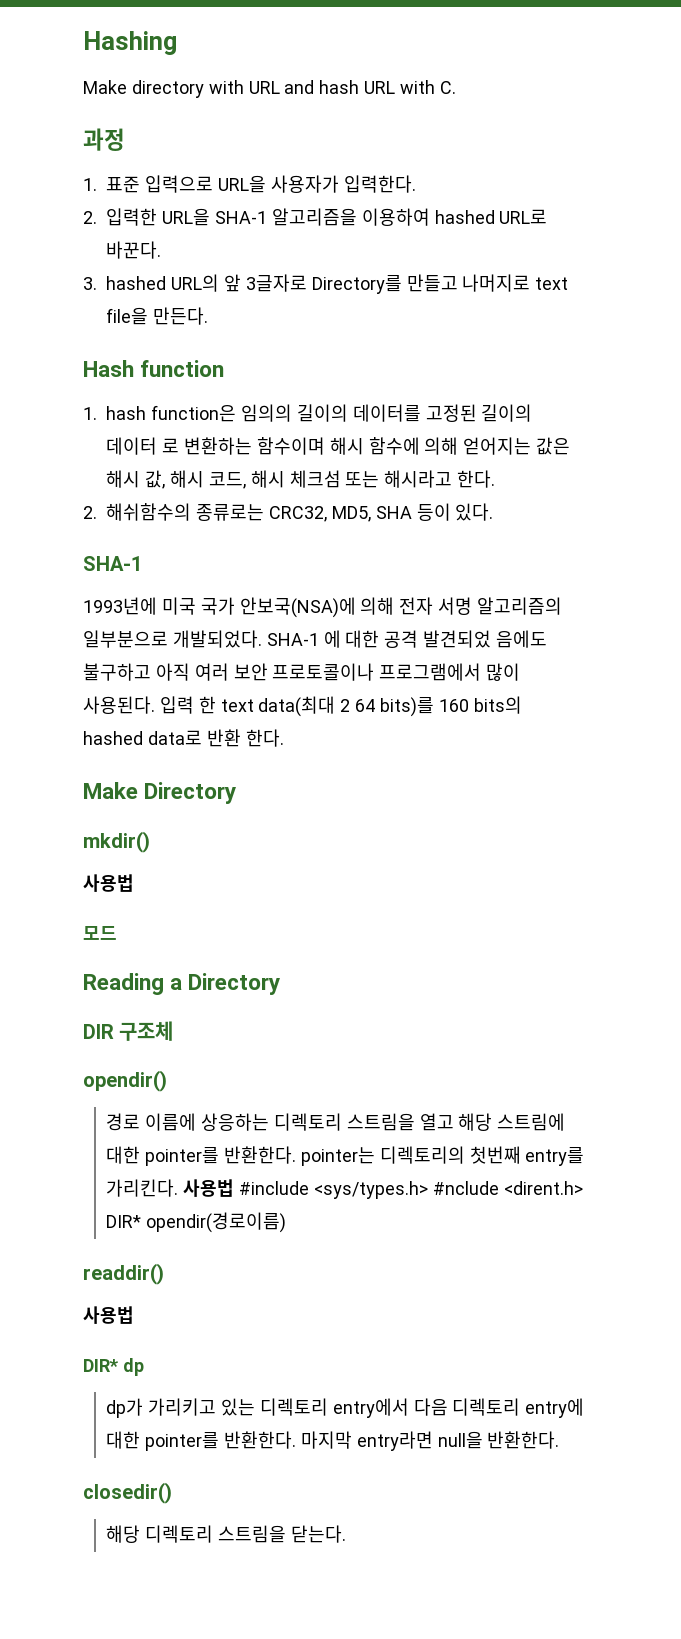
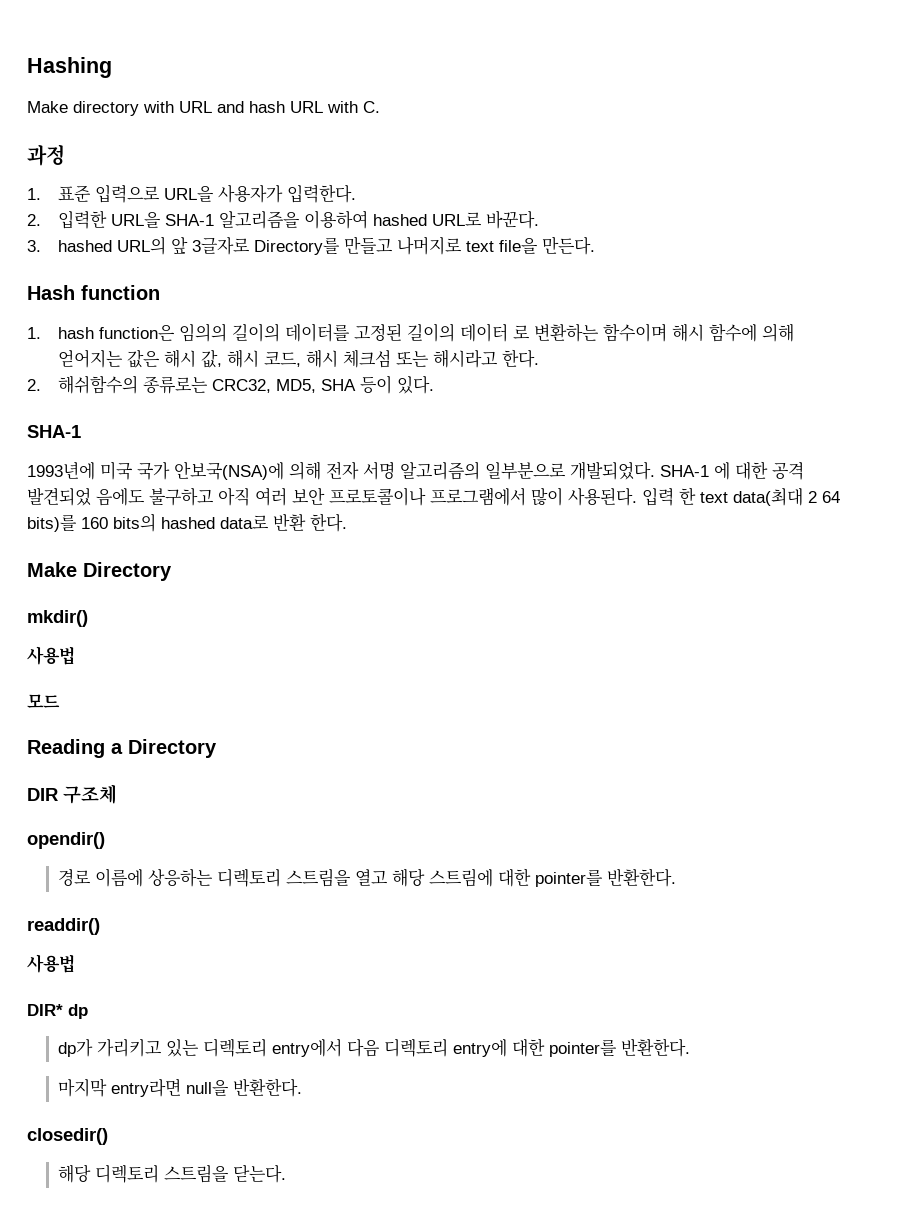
- 경로 이름에 상응하는 디렉토리 스트림을 열고 해당 스트림에 대한 pointer를 반환한다. pointer는 디렉토리의 첫번째 entry를 가리킨다. 사용법 #include <sys/types.h> #nclude <dirent.h> DIR* opendir(경로이름)
+ 경로 이름에 상응하는 디렉토리 스트림을 열고 해당 스트림에 대한 pointer를 반환한다.
- dp가 가리키고 있는 디렉토리 entry에서 다음 디렉토리 entry에 대한 pointer를 반환한다. 마지막 entry라면 null을 반환한다.
+ dp가 가리키고 있는 디렉토리 entry에서 다음 디렉토리 entry에 대한 pointer를 반환한다.
+ 마지막 entry라면 null을 반환한다.

